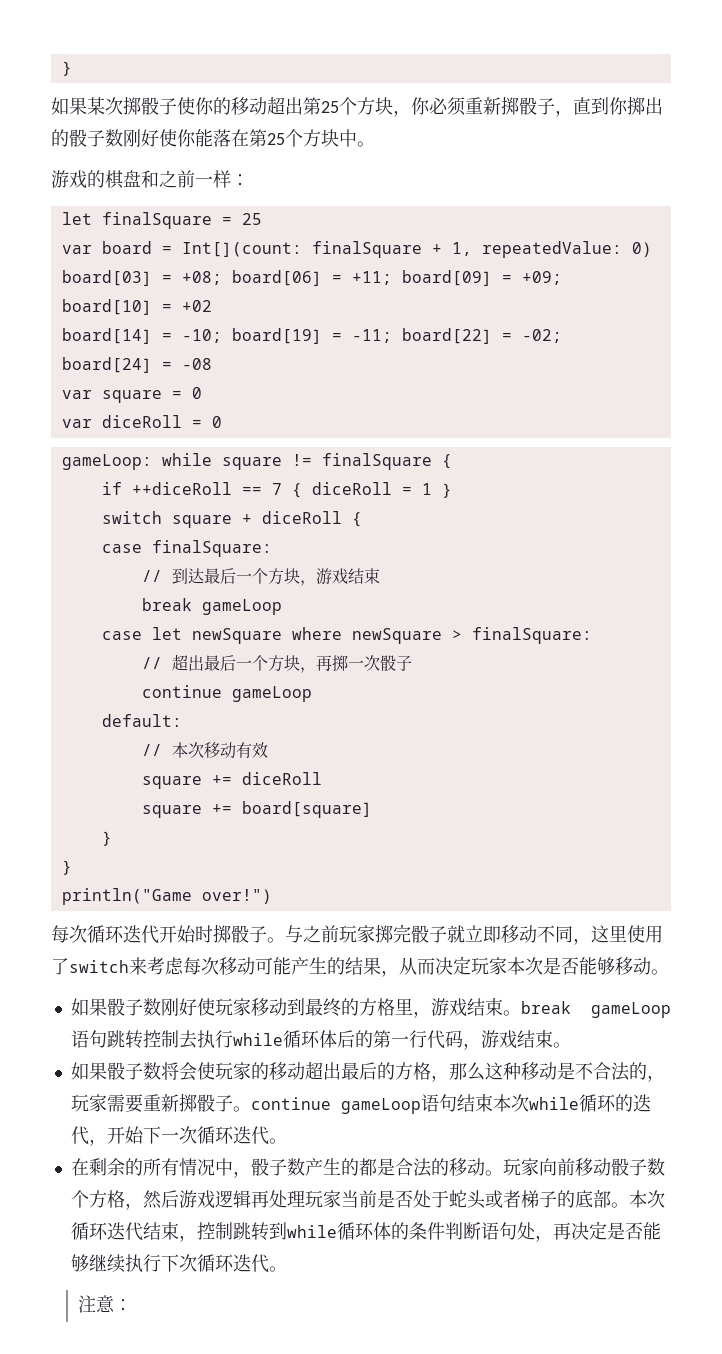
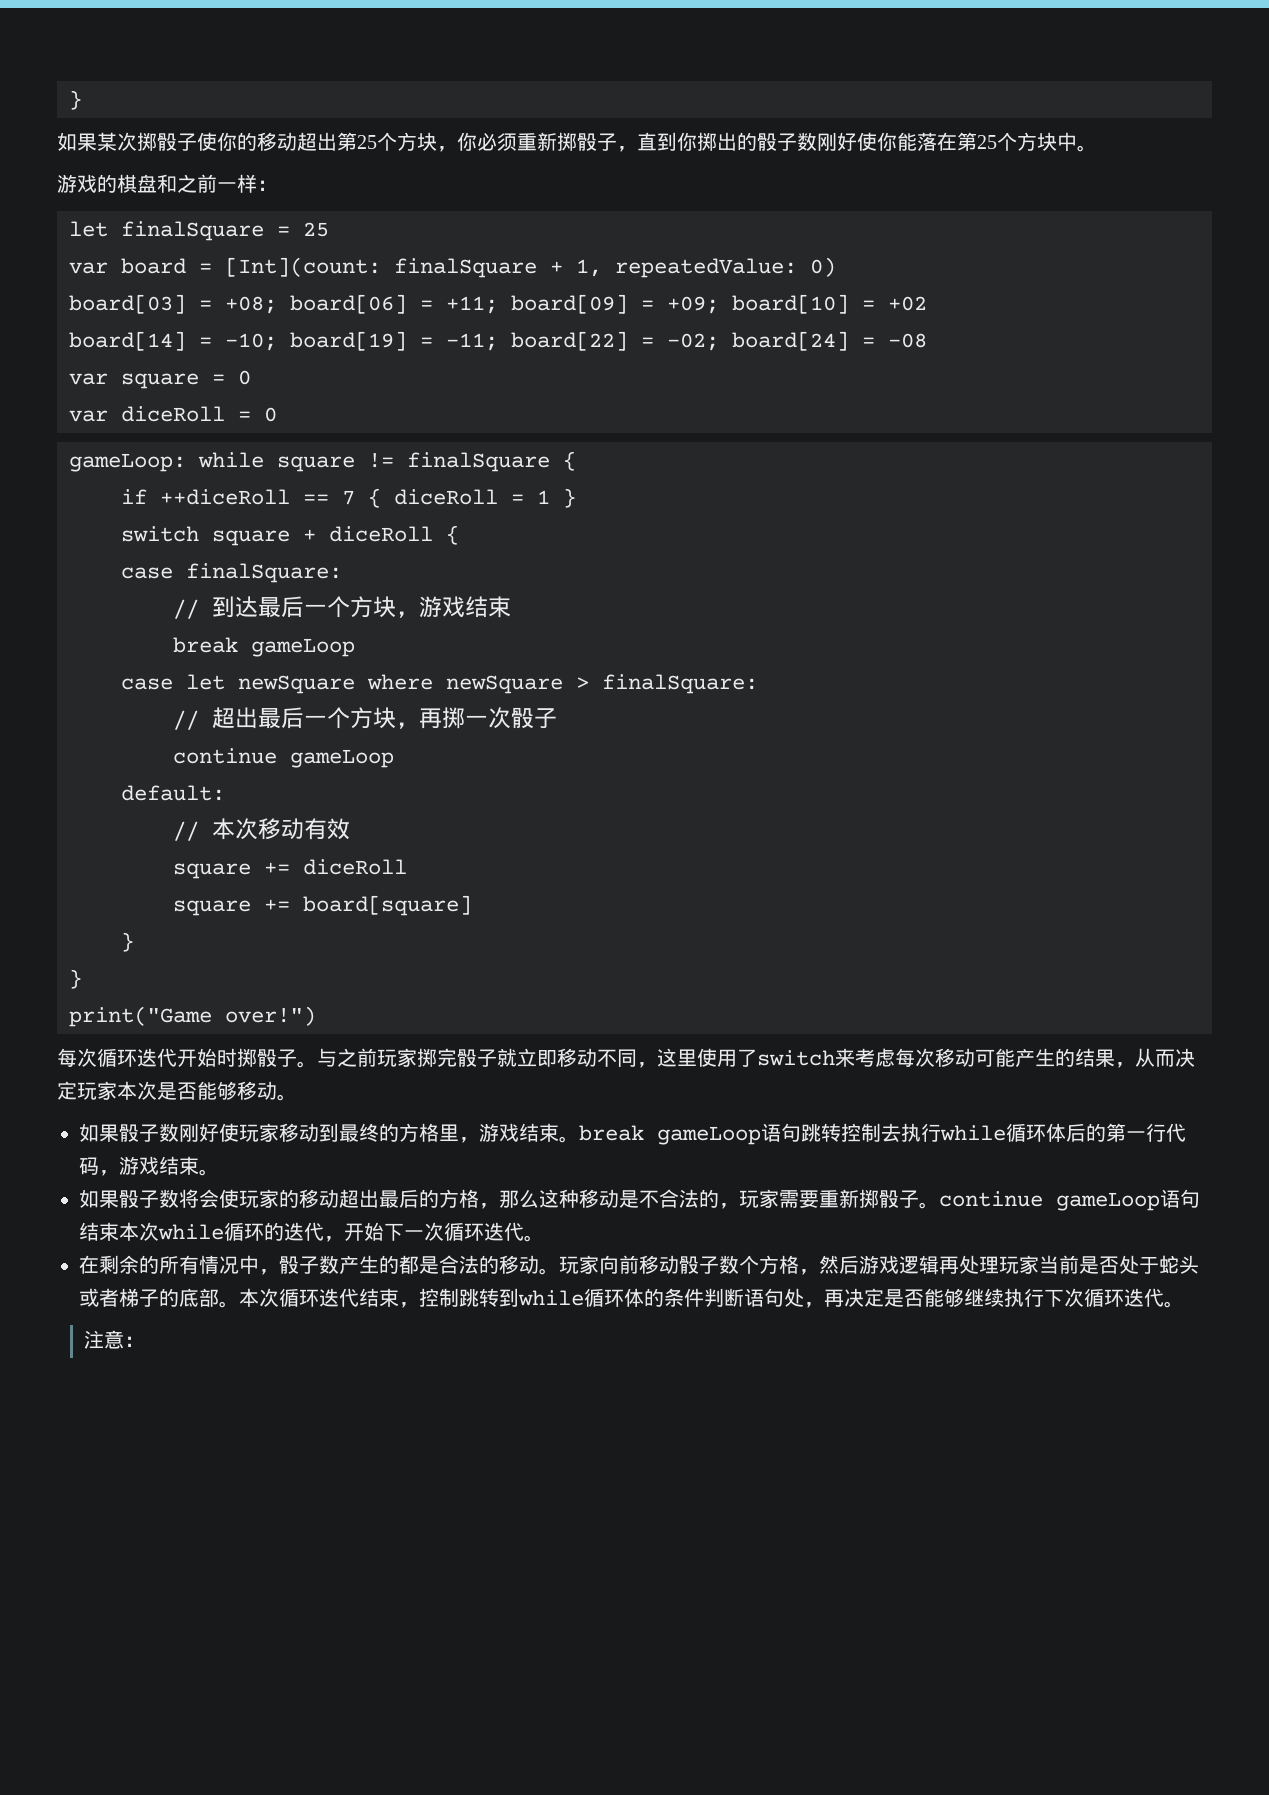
- var board = Int[](count: finalSquare + 1, repeatedValue: 0)
+ var board = [Int](count: finalSquare + 1, repeatedValue: 0)
- println("Game over!")
+ print("Game over!")

